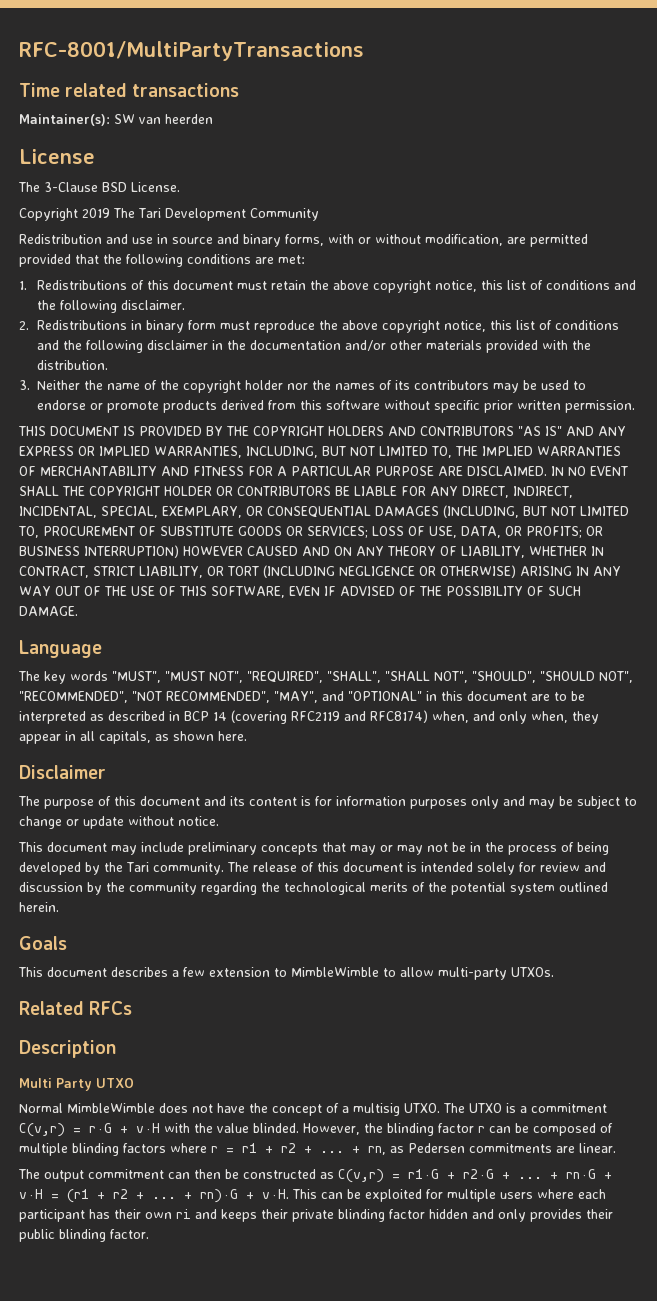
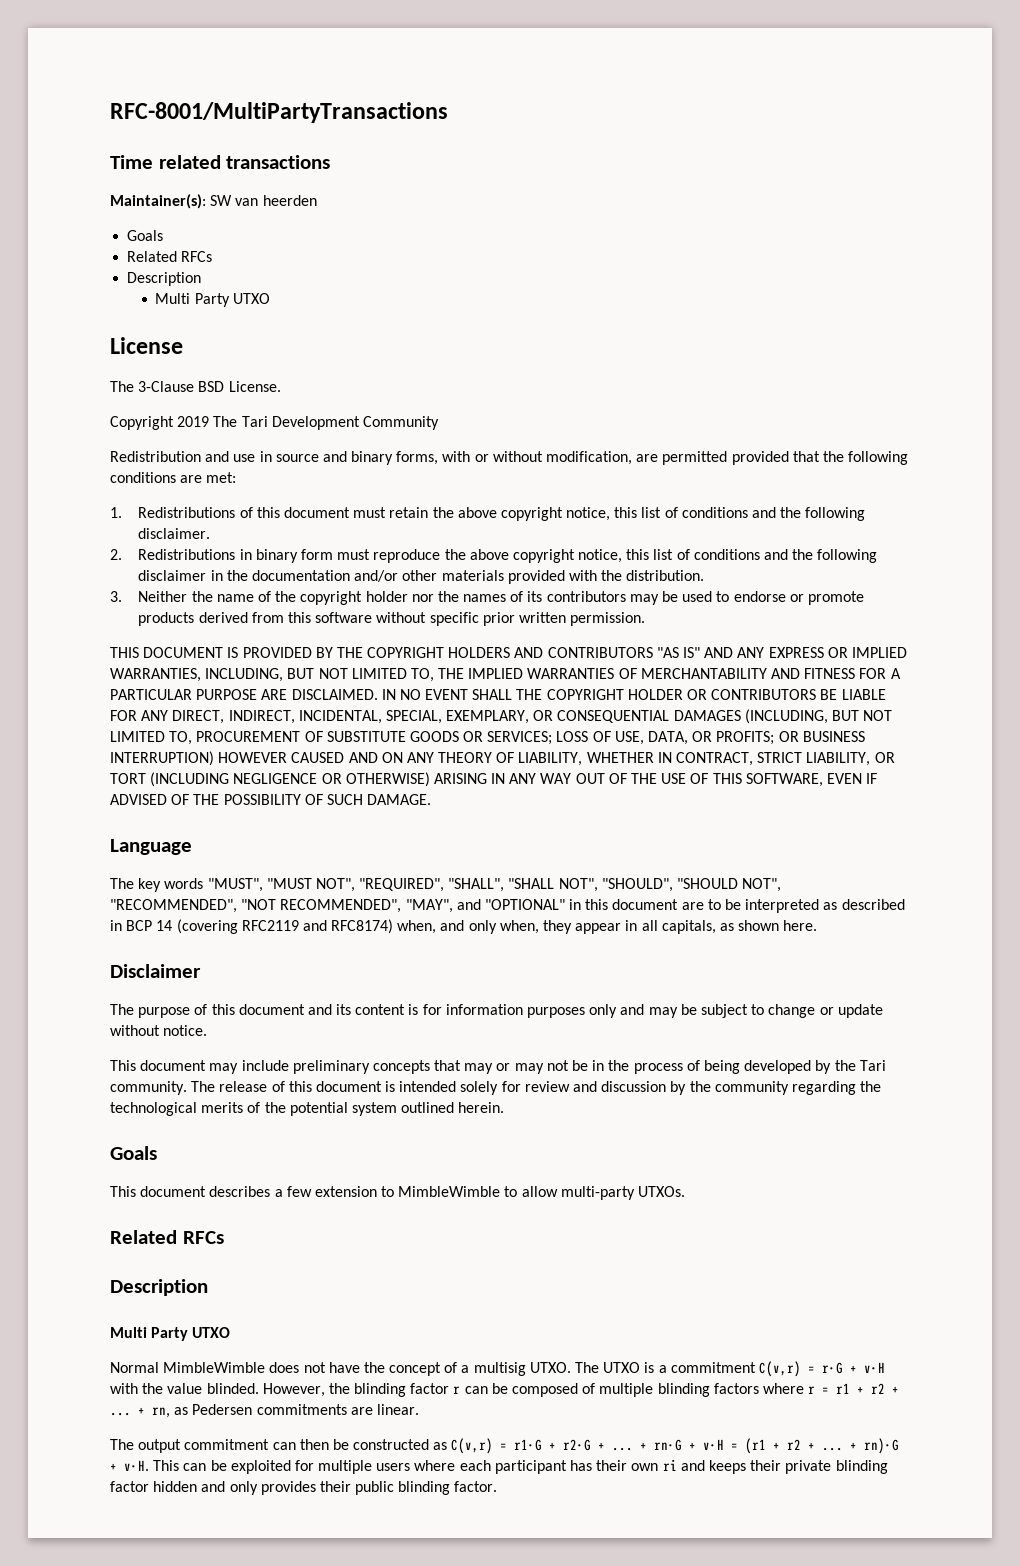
  Maintainer(s): SW van heerden
+ Goals
+ Related RFCs
+ Description
+ Multi Party UTXO

